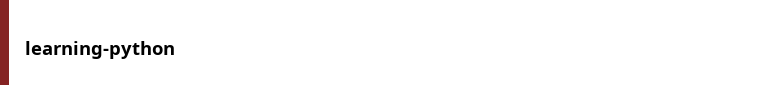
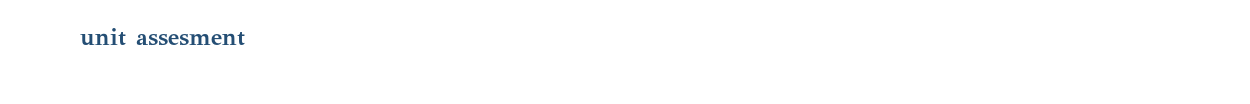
- learning-python
+ unit assesment

